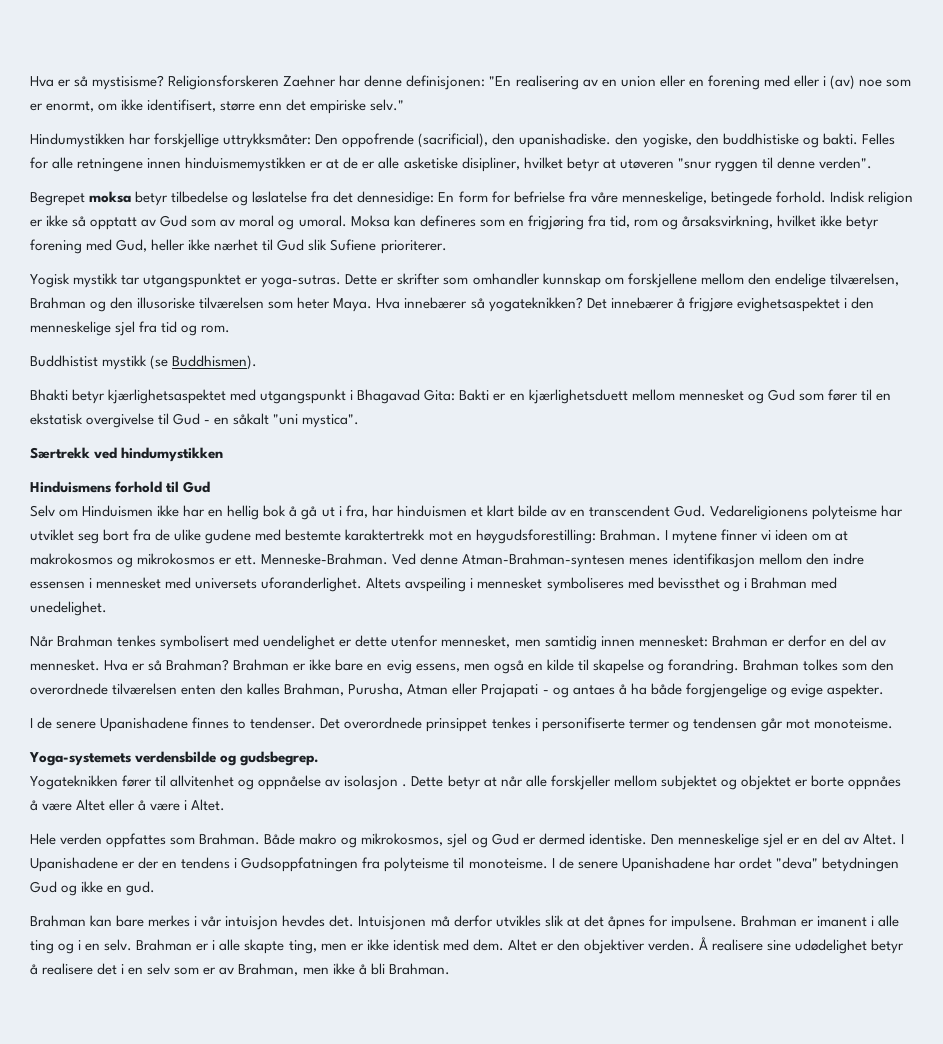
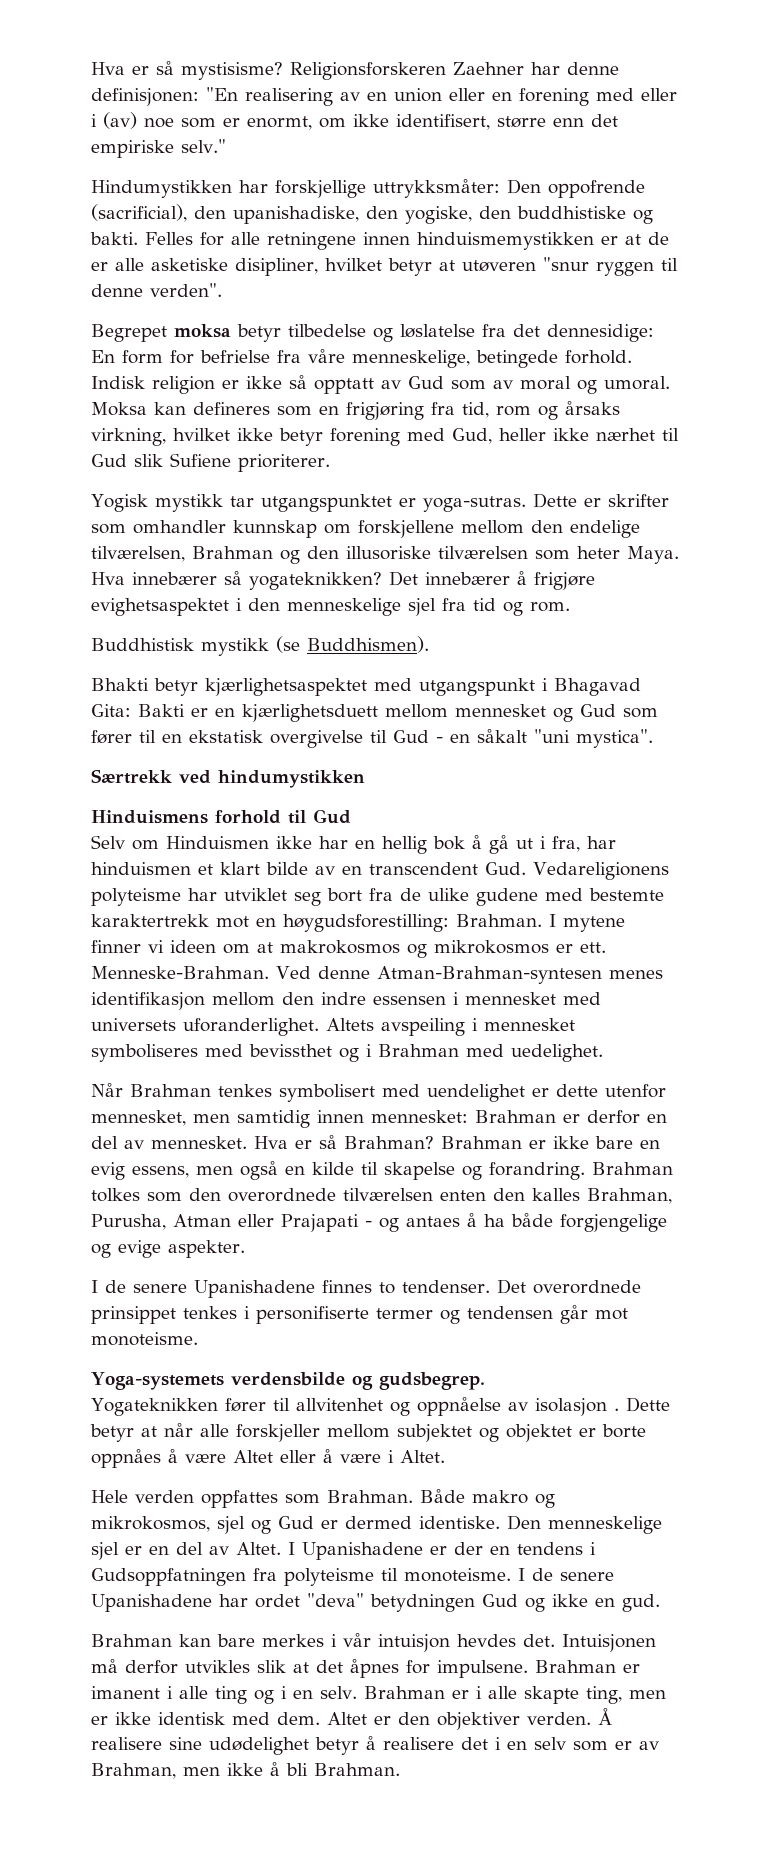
- Hindumystikken har forskjellige uttrykksmåter: Den oppofrende (sacrificial), den upanishadiske. den yogiske, den buddhistiske og bakti.
+ Hindumystikken har forskjellige uttrykksmåter: Den oppofrende (sacrificial), den upanishadiske, den yogiske, den buddhistiske og bakti.
- Moksa kan defineres som en frigjøring fra tid, rom og årsaksvirkning, hvilket ikke betyr forening med Gud, heller ikke nærhet til Gud slik Sufiene prioriterer.
+ Moksa kan defineres som en frigjøring fra tid, rom og årsaks virkning, hvilket ikke betyr forening med Gud, heller ikke nærhet til Gud slik Sufiene prioriterer.
- Buddhistist mystikk (se Buddhismen).
+ Buddhistisk mystikk (se Buddhismen).
- Altets avspeiling i mennesket symboliseres med bevissthet og i Brahman med unedelighet.
+ Altets avspeiling i mennesket symboliseres med bevissthet og i Brahman med uedelighet.

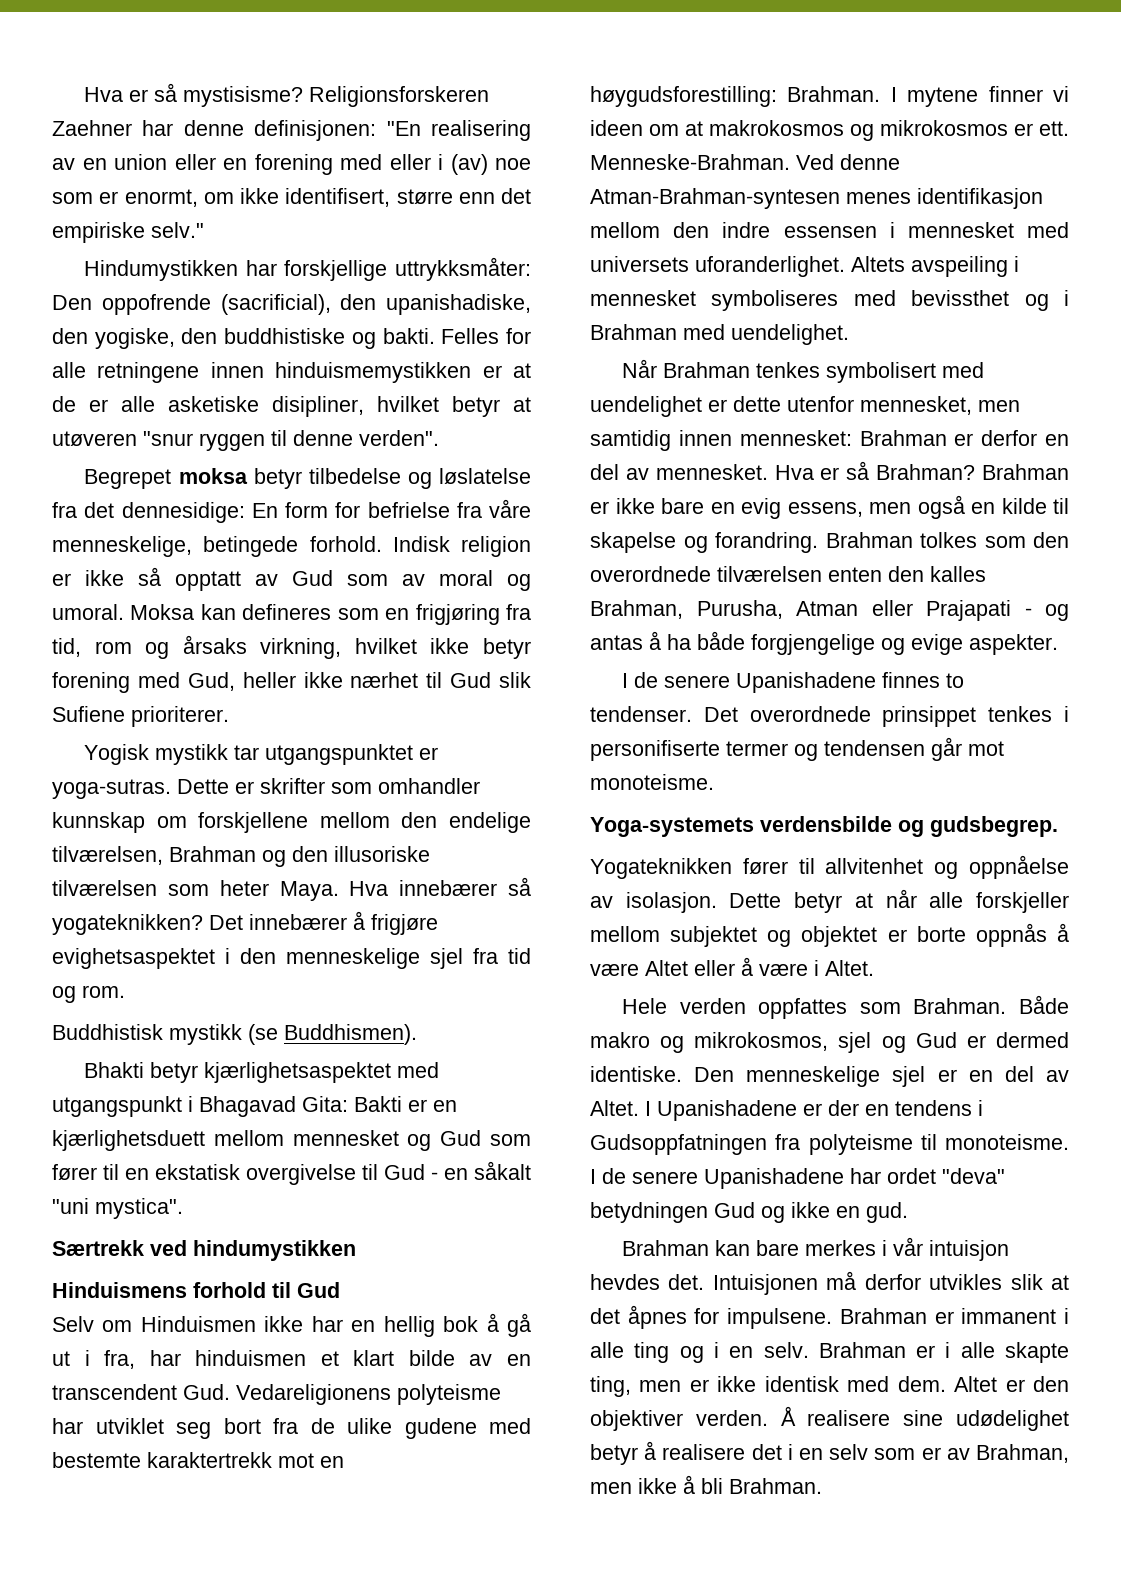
- Altets avspeiling i mennesket symboliseres med bevissthet og i Brahman med uedelighet.
+ Altets avspeiling i mennesket symboliseres med bevissthet og i Brahman med uendelighet.
- Brahman tolkes som den overordnede tilværelsen enten den kalles Brahman, Purusha, Atman eller Prajapati - og antaes å ha både forgjengelige og evige aspekter.
+ Brahman tolkes som den overordnede tilværelsen enten den kalles Brahman, Purusha, Atman eller Prajapati - og antas å ha både forgjengelige og evige aspekter.
- Yogateknikken fører til allvitenhet og oppnåelse av isolasjon .
+ Yogateknikken fører til allvitenhet og oppnåelse av isolasjon.
- Dette betyr at når alle forskjeller mellom subjektet og objektet er borte oppnåes å være Altet eller å være i Altet.
+ Dette betyr at når alle forskjeller mellom subjektet og objektet er borte oppnås å være Altet eller å være i Altet.
- Brahman er imanent i alle ting og i en selv.
+ Brahman er immanent i alle ting og i en selv.

